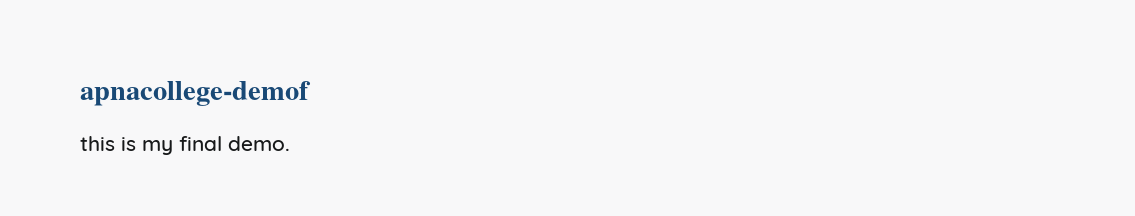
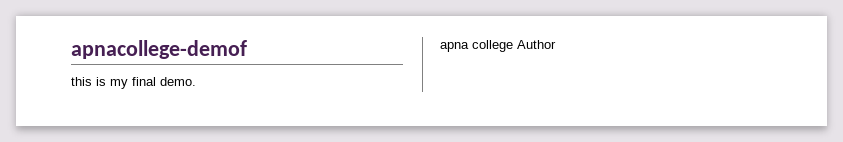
+ apna college Author

